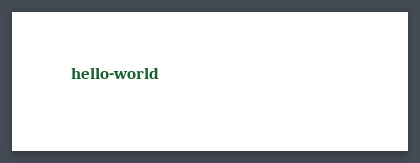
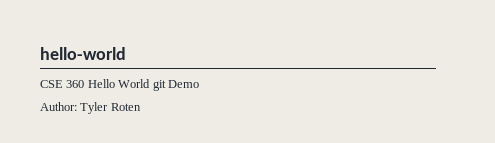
+ CSE 360 Hello World git Demo
+ Author: Tyler Roten

